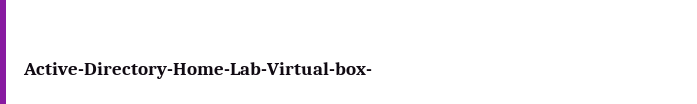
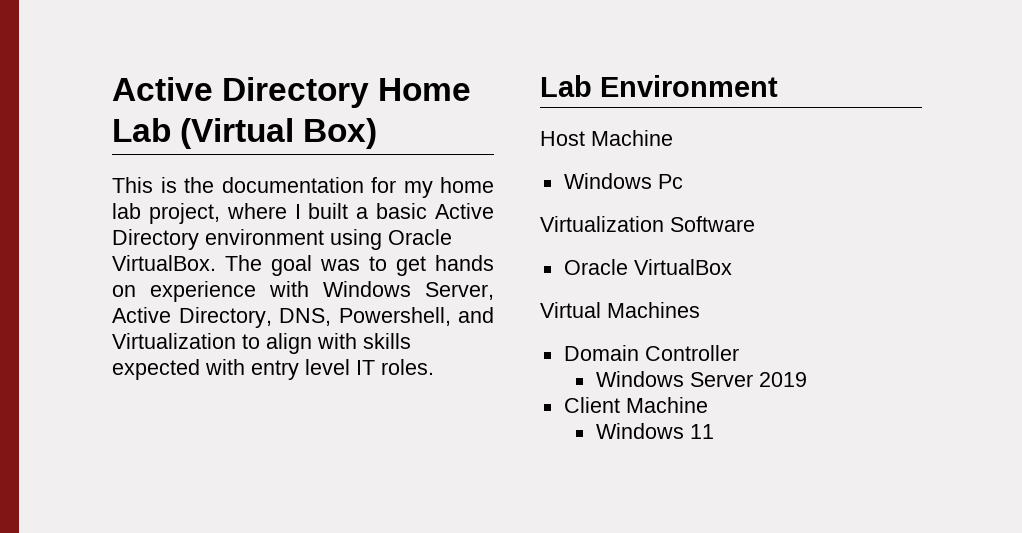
- Active-Directory-Home-Lab-Virtual-box-
+ Active Directory Home Lab (Virtual Box)
+ This is the documentation for my home lab project, where I built a basic Active Directory environment using Oracle VirtualBox. The goal was to get hands on experience with Windows Server, Active Directory, DNS, Powershell, and Virtualization to align with skills expected with entry level IT roles.
+ Lab Environment
+ Host Machine
+ Windows Pc
+ Virtualization Software
+ Oracle VirtualBox
+ Virtual Machines
+ Domain Controller
+ Windows Server 2019
+ Client Machine
+ Windows 11

